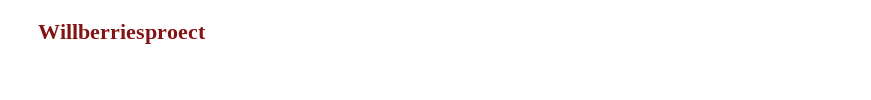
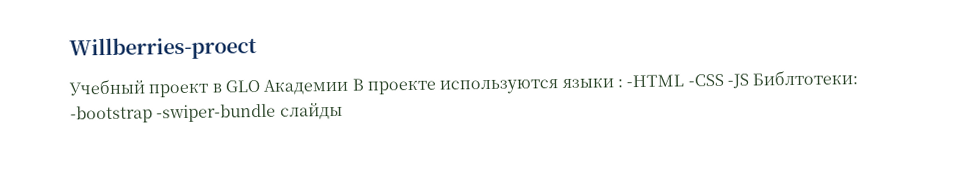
- Willberriesproect
+ Willberries-proect
+ Учебный проект в GLO Академии В проекте используются языки : -HTML -CSS -JS Библтотеки: -bootstrap -swiper-bundle слайды

